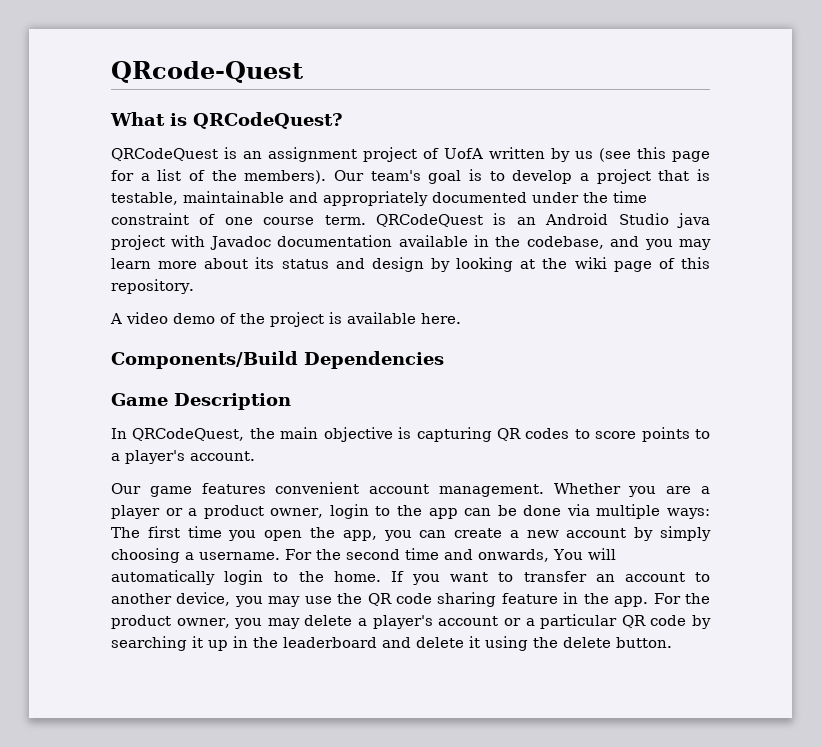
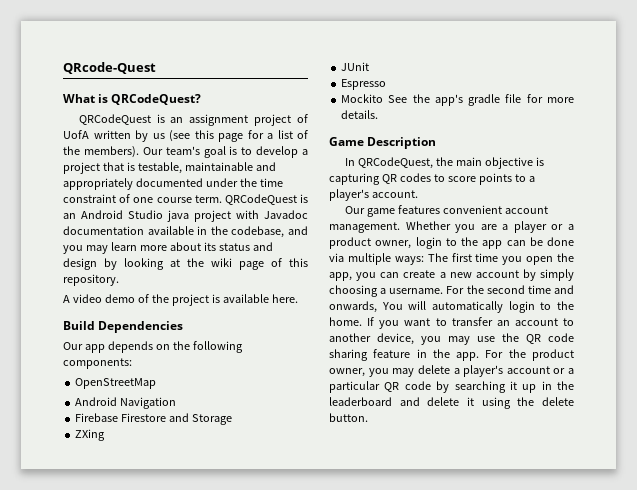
- Components/Build Dependencies
+ Build Dependencies
+ Our app depends on the following components:
+ OpenStreetMap
+ Android Navigation
+ Firebase Firestore and Storage
+ ZXing
+ JUnit
+ Espresso
+ Mockito See the app's gradle file for more details.

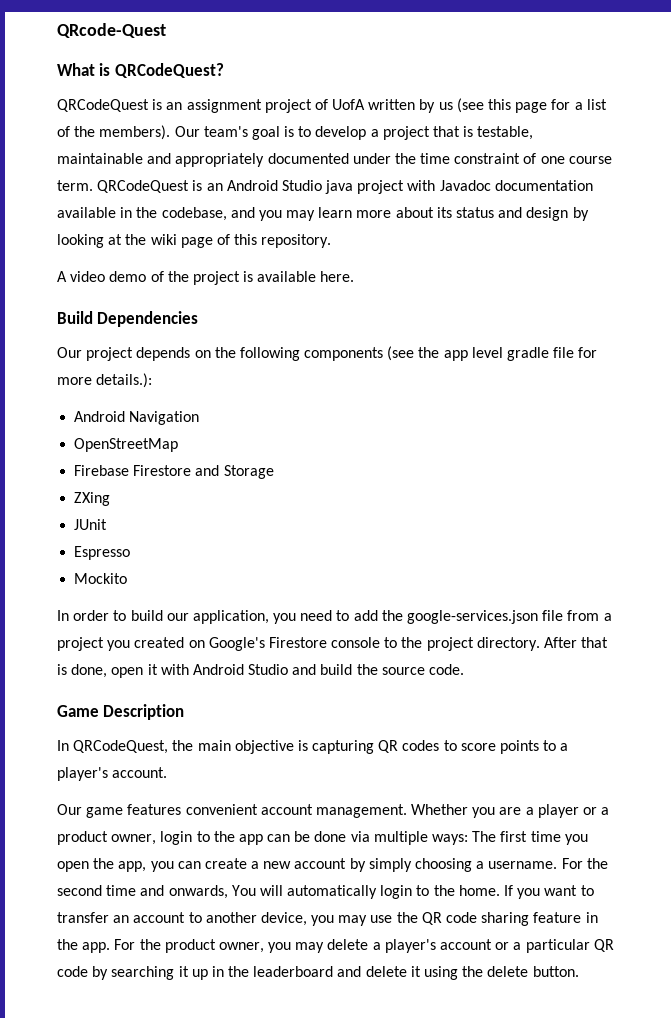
- Our app depends on the following components:
- OpenStreetMap
+ Our project depends on the following components (see the app level gradle file for more details.):
+ OpenStreetMap
- Mockito See the app's gradle file for more details.
+ Mockito
+ In order to build our application, you need to add the google-services.json file from a project you created on Google's Firestore console to the project directory. After that is done, open it with Android Studio and build the source code.

